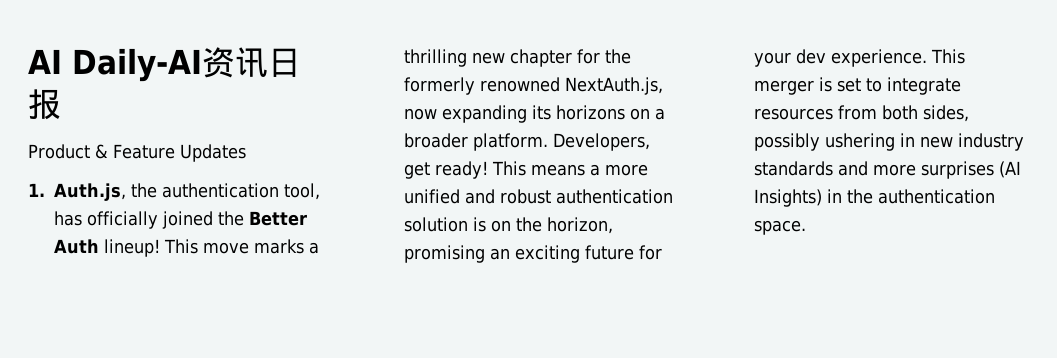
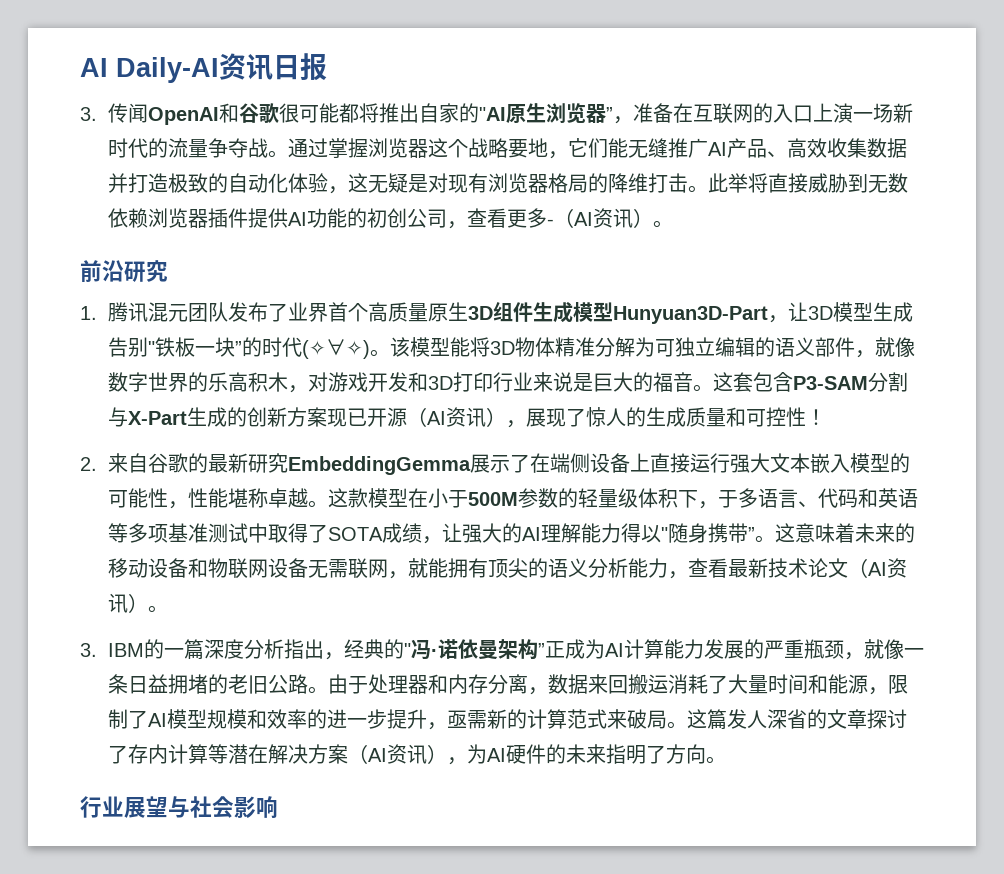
- Product & Feature Updates
- 1. Auth.js, the authentication tool, has officially joined the Better Auth lineup! This move marks a thrilling new chapter for the formerly renowned NextAuth.js, now expanding its horizons on a broader platform. Developers, get ready! This means a more unified and robust authentication solution is on the horizon, promising an exciting future for your dev experience. This merger is set to integrate resources from both sides, possibly ushering in new industry standards and more surprises (AI Insights) in the authentication space.
+ 3.传闻OpenAI和谷歌很可能都将推出自家的"AI原生浏览器”，准备在互联网的入口上演一场新时代的流量争夺战。通过掌握浏览器这个战略要地，它们能无缝推广AI产品、高效收集数据并打造极致的自动化体验，这无疑是对现有浏览器格局的降维打击。此举将直接威胁到无数依赖浏览器插件提供AI功能的初创公司，查看更多-（AI资讯）。
+ 前沿研究
+ 1.腾讯混元团队发布了业界首个高质量原生3D组件生成模型Hunyuan3D-Part，让3D模型生成告别"铁板一块”的时代(✧∀✧)。该模型能将3D物体精准分解为可独立编辑的语义部件，就像数字世界的乐高积木，对游戏开发和3D打印行业来说是巨大的福音。这套包含P3-SAM分割与X-Part生成的创新方案现已开源（AI资讯），展现了惊人的生成质量和可控性！
+ 2.来自谷歌的最新研究EmbeddingGemma展示了在端侧设备上直接运行强大文本嵌入模型的可能性，性能堪称卓越。这款模型在小于500M参数的轻量级体积下，于多语言、代码和英语等多项基准测试中取得了SOTA成绩，让强大的AI理解能力得以"随身携带”。这意味着未来的移动设备和物联网设备无需联网，就能拥有顶尖的语义分析能力，查看最新技术论文（AI资讯）。
+ 3. IBM的一篇深度分析指出，经典的"冯·诺依曼架构”正成为AI计算能力发展的严重瓶颈，就像一条日益拥堵的老旧公路。由于处理器和内存分离，数据来回搬运消耗了大量时间和能源，限制了AI模型规模和效率的进一步提升，亟需新的计算范式来破局。这篇发人深省的文章探讨了存内计算等潜在解决方案（AI资讯），为AI硬件的未来指明了方向。
+ 行业展望与社会影响

